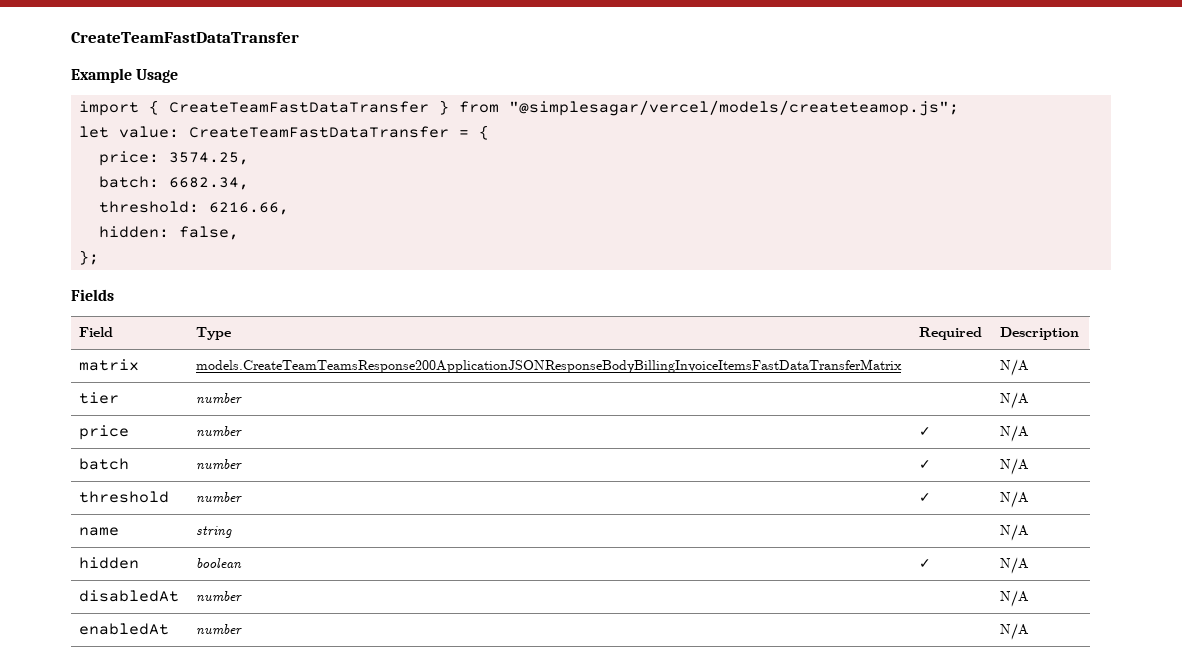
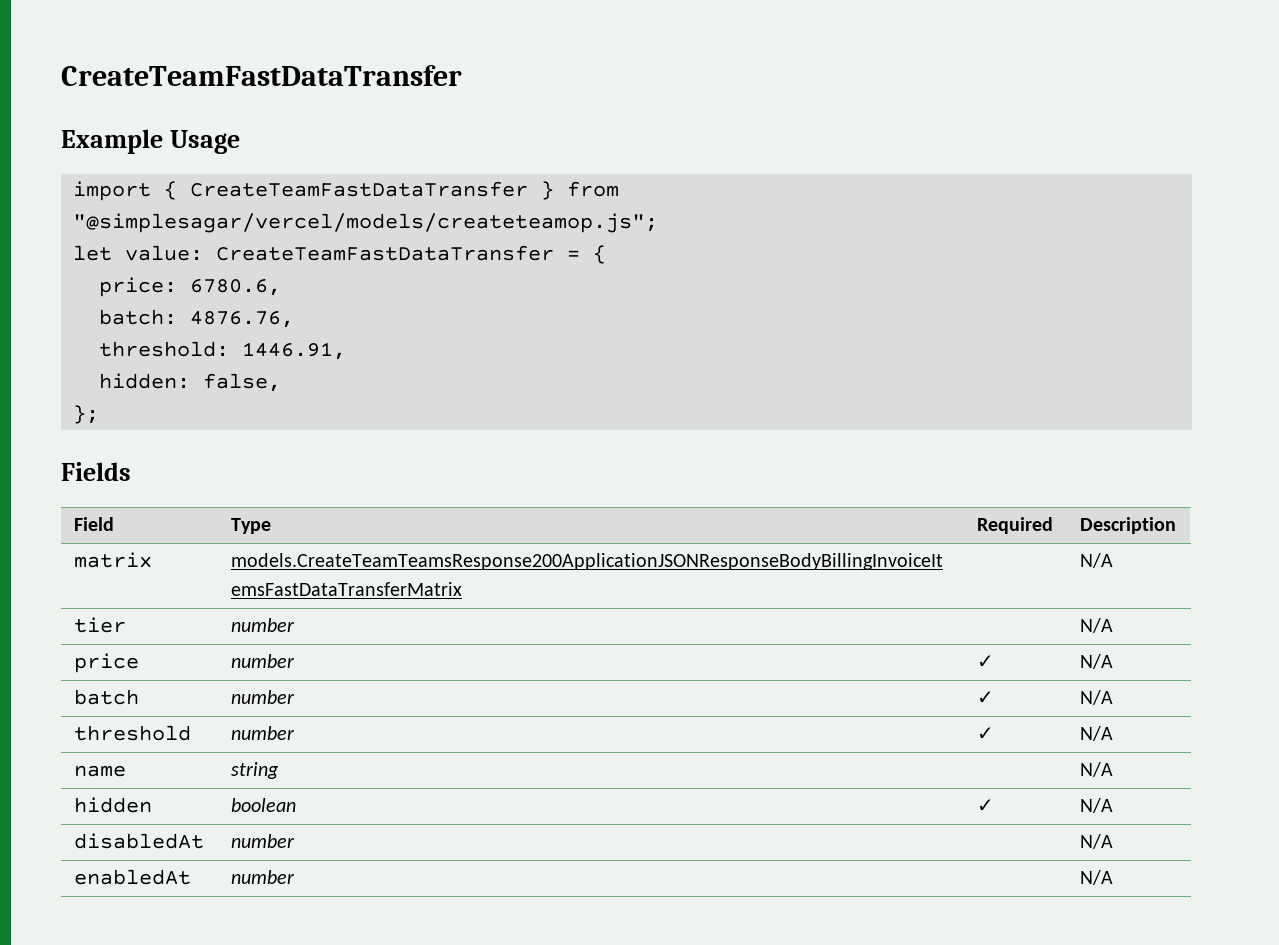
- price: 3574.25,
+ price: 6780.6,
- batch: 6682.34,
+ batch: 4876.76,
- threshold: 6216.66,
+ threshold: 1446.91,

